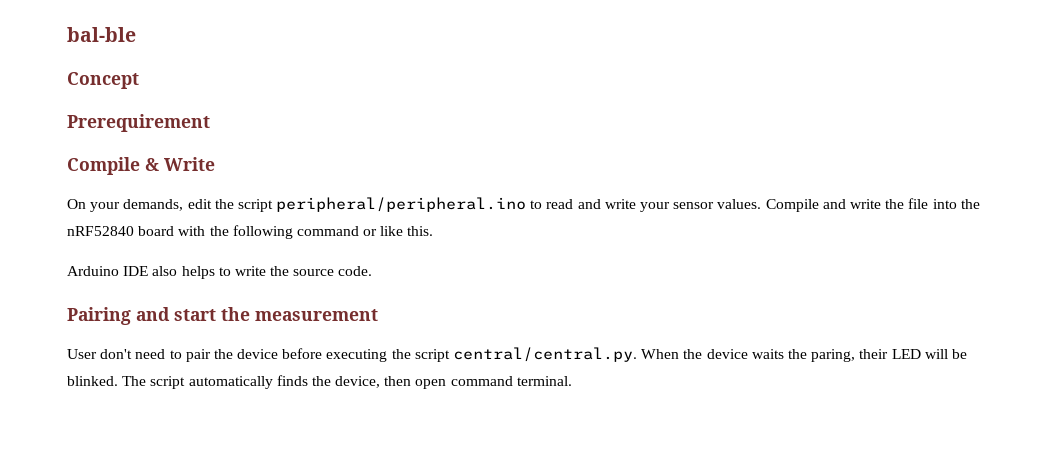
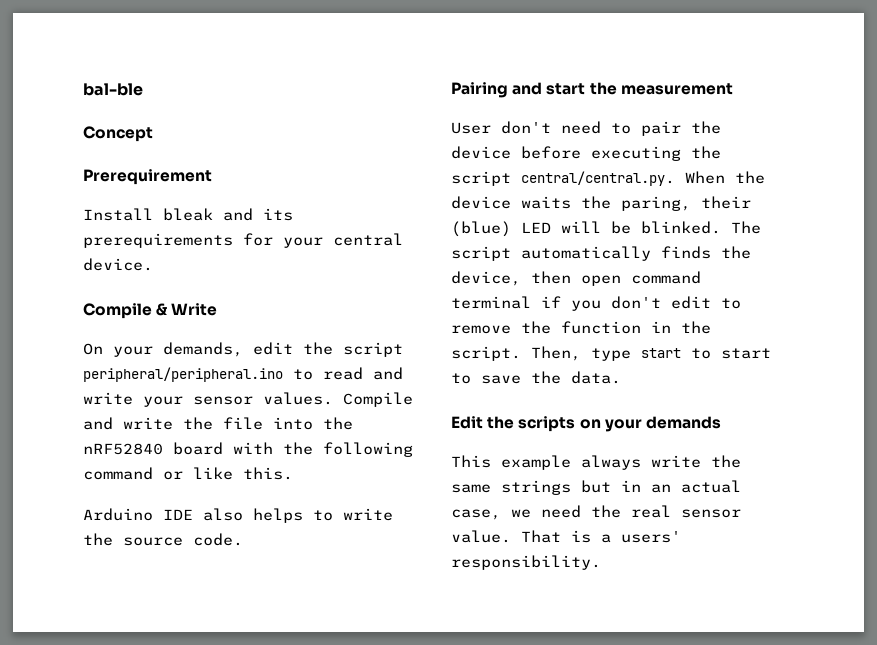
+ Install bleak and its prerequirements for your central device.
- User don't need to pair the device before executing the script central/central.py. When the device waits the paring, their LED will be blinked.
+ User don't need to pair the device before executing the script central/central.py. When the device waits the paring, their (blue) LED will be blinked.
- The script automatically finds the device, then open command terminal.
+ The script automatically finds the device, then open command terminal if you don't edit to remove the function in the script. Then, type start to start to save the data.
+ Edit the scripts on your demands
+ This example always write the same strings but in an actual case, we need the real sensor value. That is a users' responsibility.

